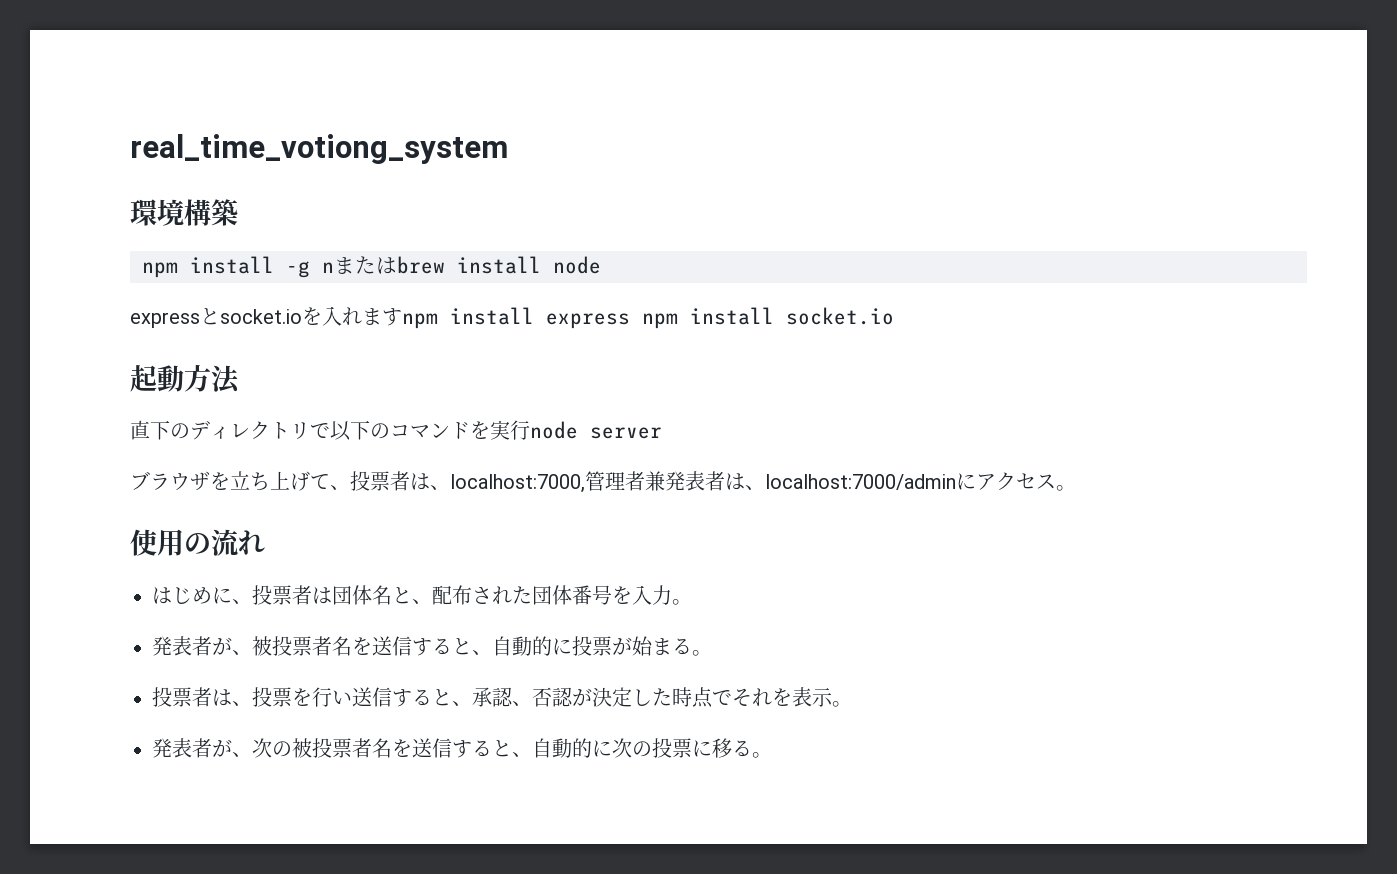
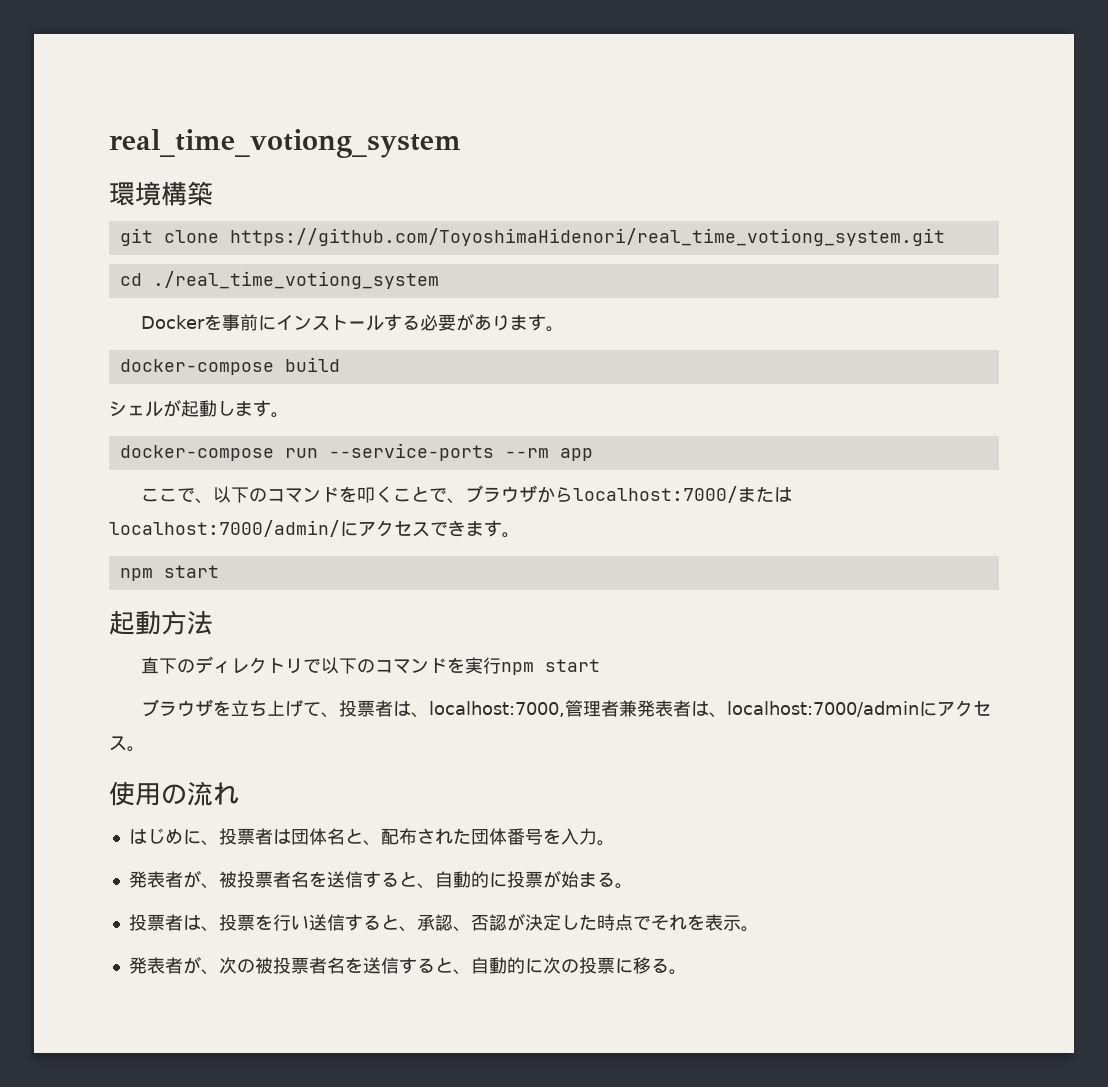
- npm install -g nまたはbrew install node
- expressとsocket.ioを入れますnpm install express npm install socket.io
+ git clone https://github.com/ToyoshimaHidenori/real_time_votiong_system.git
+ cd ./real_time_votiong_system
+ Dockerを事前にインストールする必要があります。
+ docker-compose build
+ シェルが起動します。
+ docker-compose run --service-ports --rm app
+ ここで、以下のコマンドを叩くことで、ブラウザからlocalhost:7000/またはlocalhost:7000/admin/にアクセスできます。
+ npm start
- 直下のディレクトリで以下のコマンドを実行node server
+ 直下のディレクトリで以下のコマンドを実行npm start

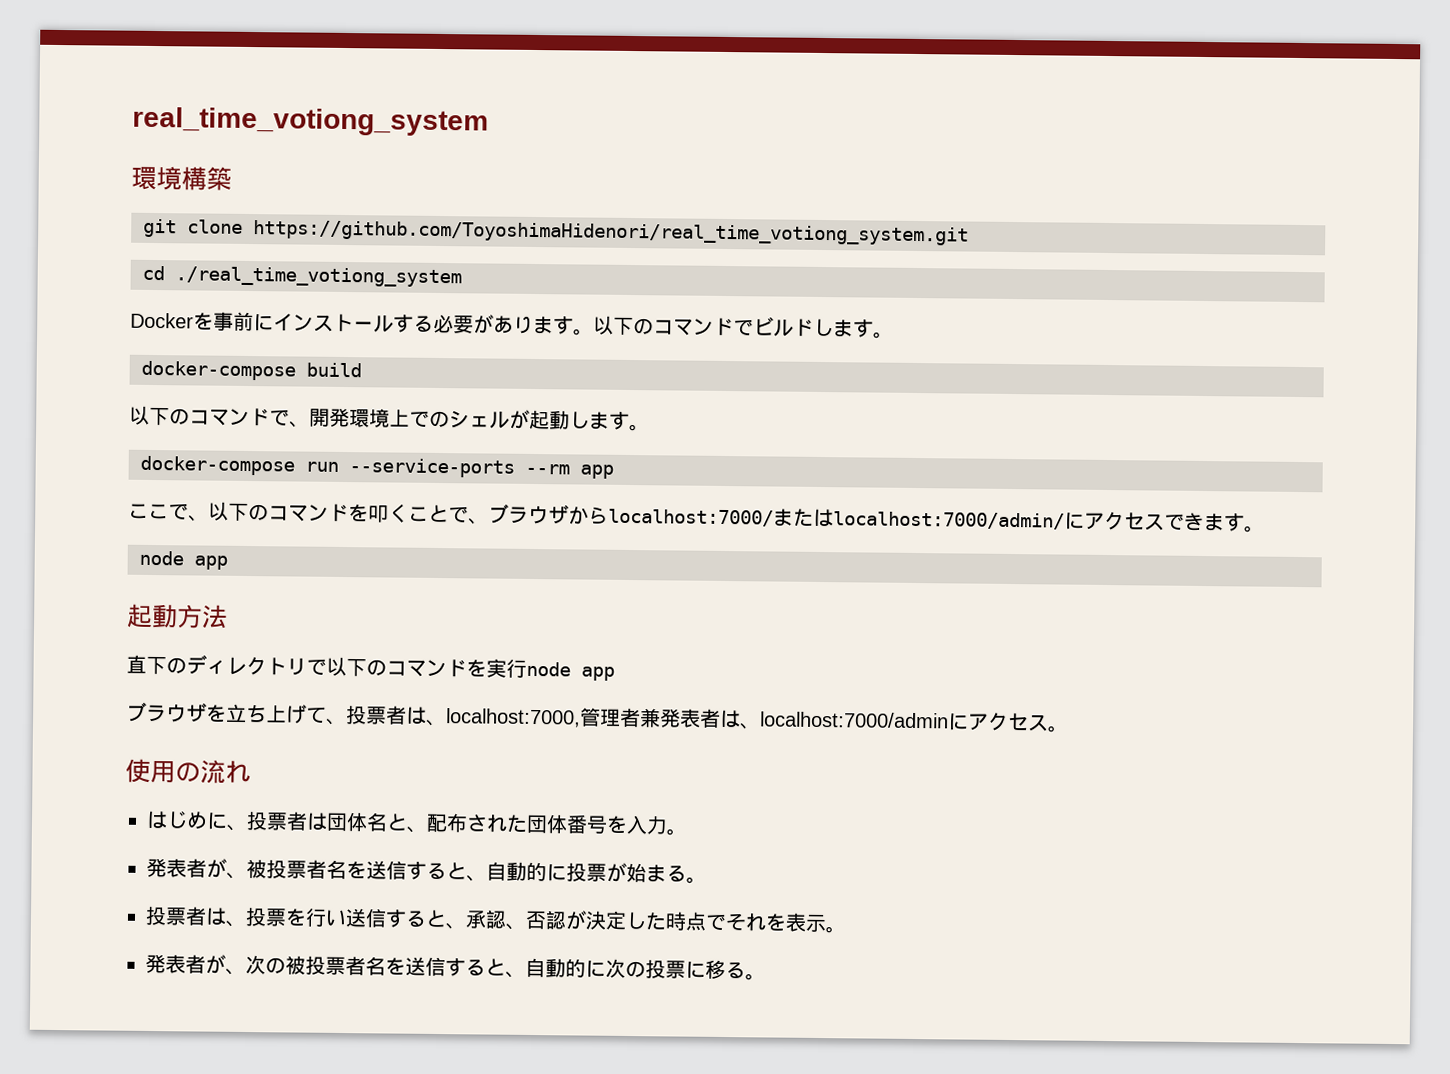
- Dockerを事前にインストールする必要があります。
+ Dockerを事前にインストールする必要があります。以下のコマンドでビルドします。
  docker-compose build
- シェルが起動します。
+ 以下のコマンドで、開発環境上でのシェルが起動します。
  ここで、以下のコマンドを叩くことで、ブラウザからlocalhost:7000/またはlocalhost:7000/admin/にアクセスできます。
- npm start
+ node app
- 直下のディレクトリで以下のコマンドを実行npm start
+ 直下のディレクトリで以下のコマンドを実行node app

